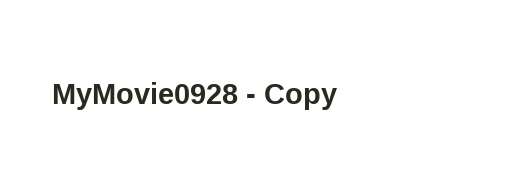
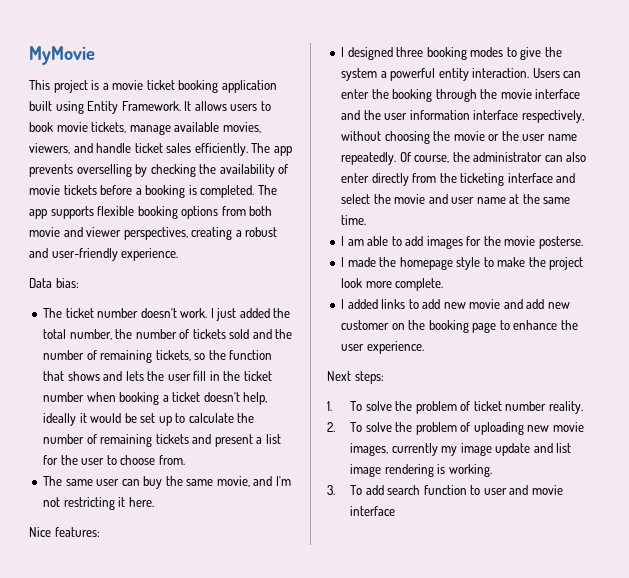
- MyMovie0928 - Copy
+ MyMovie
+ This project is a movie ticket booking application built using Entity Framework. It allows users to book movie tickets, manage available movies, viewers, and handle ticket sales efficiently. The app prevents overselling by checking the availability of movie tickets before a booking is completed. The app supports flexible booking options from both movie and viewer perspectives, creating a robust and user-friendly experience.
+ Data bias:
+ The ticket number doesn't work. I just added the total number, the number of tickets sold and the number of remaining tickets, so the function that shows and lets the user fill in the ticket number when booking a ticket doesn't help, ideally it would be set up to calculate the number of remaining tickets and present a list for the user to choose from.
+ The same user can buy the same movie, and I'm not restricting it here.
+ Nice features:
+ I designed three booking modes to give the system a powerful entity interaction. Users can enter the booking through the movie interface and the user information interface respectively, without choosing the movie or the user name repeatedly. Of course, the administrator can also enter directly from the ticketing interface and select the movie and user name at the same time.
+ I am able to add images for the movie posterse.
+ I made the homepage style to make the project look more complete.
+ I added links to add new movie and add new customer on the booking page to enhance the user experience.
+ Next steps:
+ 1. To solve the problem of ticket number reality.
+ 2. To solve the problem of uploading new movie images, currently my image update and list image rendering is working.
+ 3. To add search function to user and movie interface

